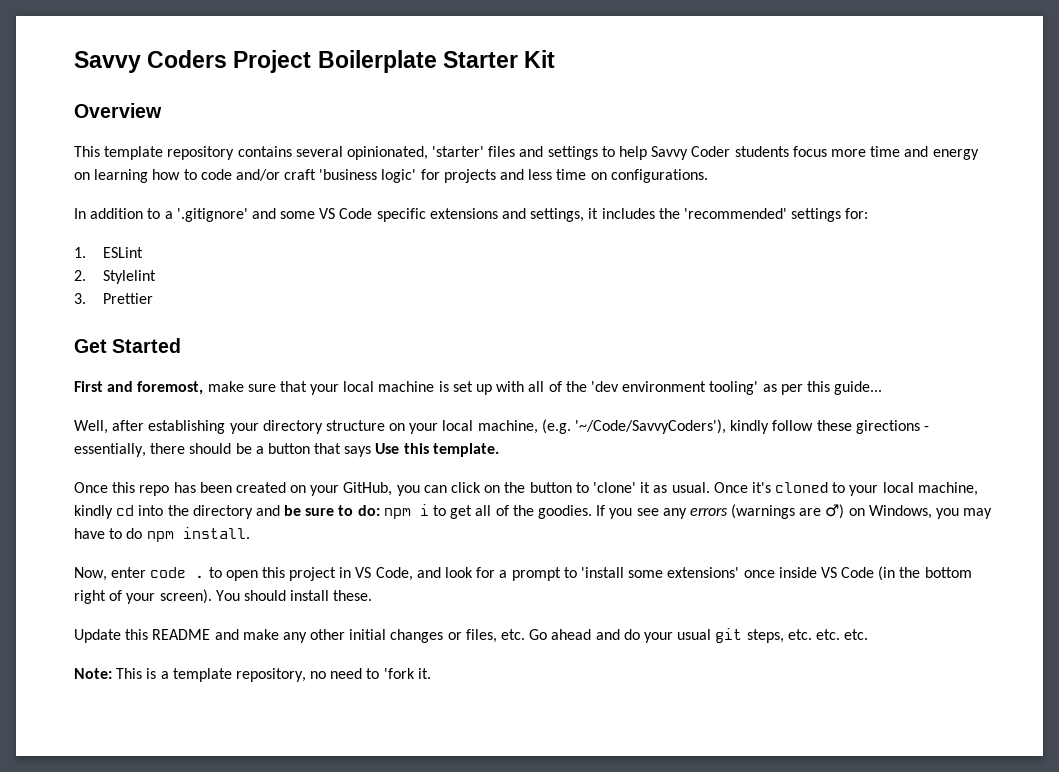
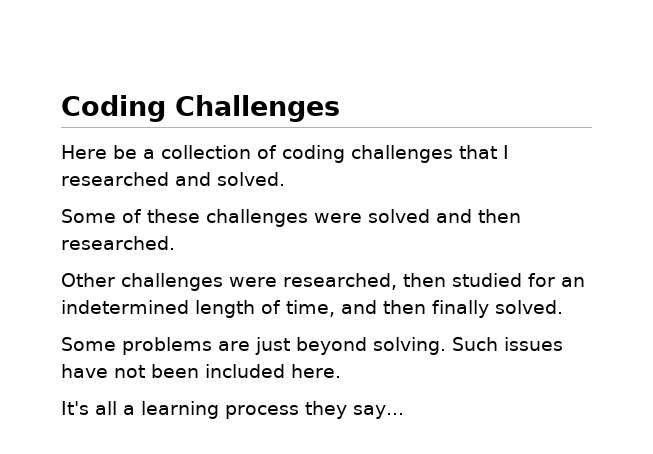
- Savvy Coders Project Boilerplate Starter Kit
- Overview
- This template repository contains several opinionated, 'starter' files and settings to help Savvy Coder students focus more time and energy on learning how to code and/or craft 'business logic' for projects and less time on configurations.
- In addition to a '.gitignore' and some VS Code specific extensions and settings, it includes the 'recommended' settings for:
- 1. ESLint
- 2. Stylelint
- 3. Prettier
- Get Started
- First and foremost, make sure that your local machine is set up with all of the 'dev environment tooling' as per this guide...
- Well, after establishing your directory structure on your local machine, (e.g. '~/Code/SavvyCoders'), kindly follow these girections - essentially, there should be a button that says Use this template.
- Once this repo has been created on your GitHub, you can click on the button to 'clone' it as usual. Once it's cloned to your local machine, kindly cd into the directory and be sure to do: npm i to get all of the goodies. If you see any errors (warnings are ♂) on Windows, you may have to do npm install.
- Now, enter code . to open this project in VS Code, and look for a prompt to 'install some extensions' once inside VS Code (in the bottom right of your screen). You should install these.
- Update this README and make any other initial changes or files, etc. Go ahead and do your usual git steps, etc. etc. etc.
- Note: This is a template repository, no need to 'fork it.
+ Coding Challenges
+ Here be a collection of coding challenges that I researched and solved.
+ Some of these challenges were solved and then researched.
+ Other challenges were researched, then studied for an indetermined length of time, and then finally solved.
+ Some problems are just beyond solving. Such issues have not been included here.
+ It's all a learning process they say...

